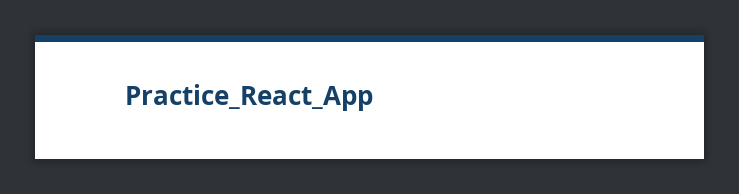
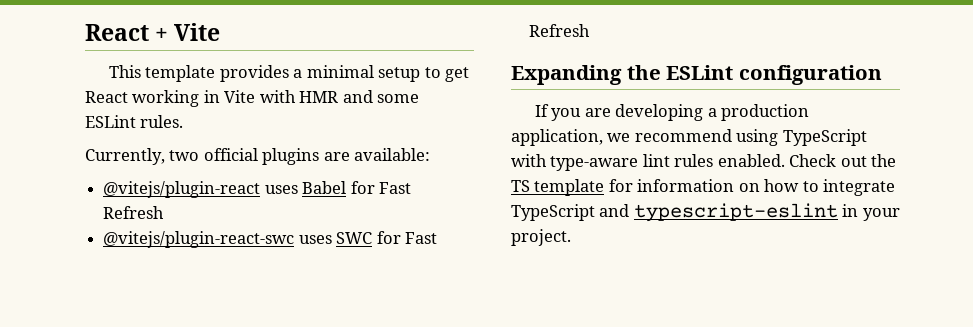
- Practice_React_App
+ React + Vite
+ This template provides a minimal setup to get React working in Vite with HMR and some ESLint rules.
+ Currently, two official plugins are available:
+ @vitejs/plugin-react uses Babel for Fast Refresh
+ @vitejs/plugin-react-swc uses SWC for Fast Refresh
+ Expanding the ESLint configuration
+ If you are developing a production application, we recommend using TypeScript with type-aware lint rules enabled. Check out the TS template for information on how to integrate TypeScript and typescript-eslint in your project.

